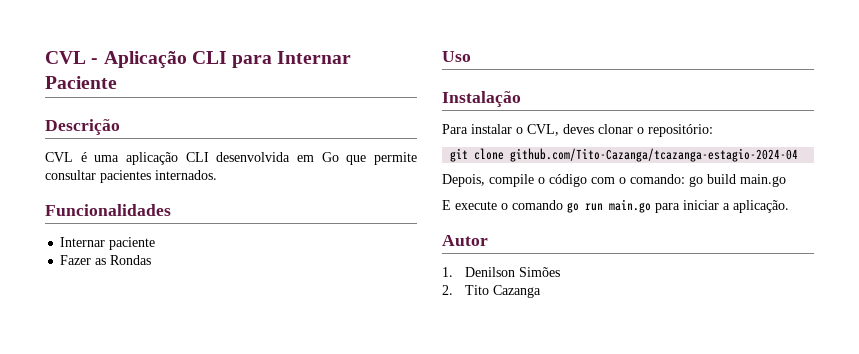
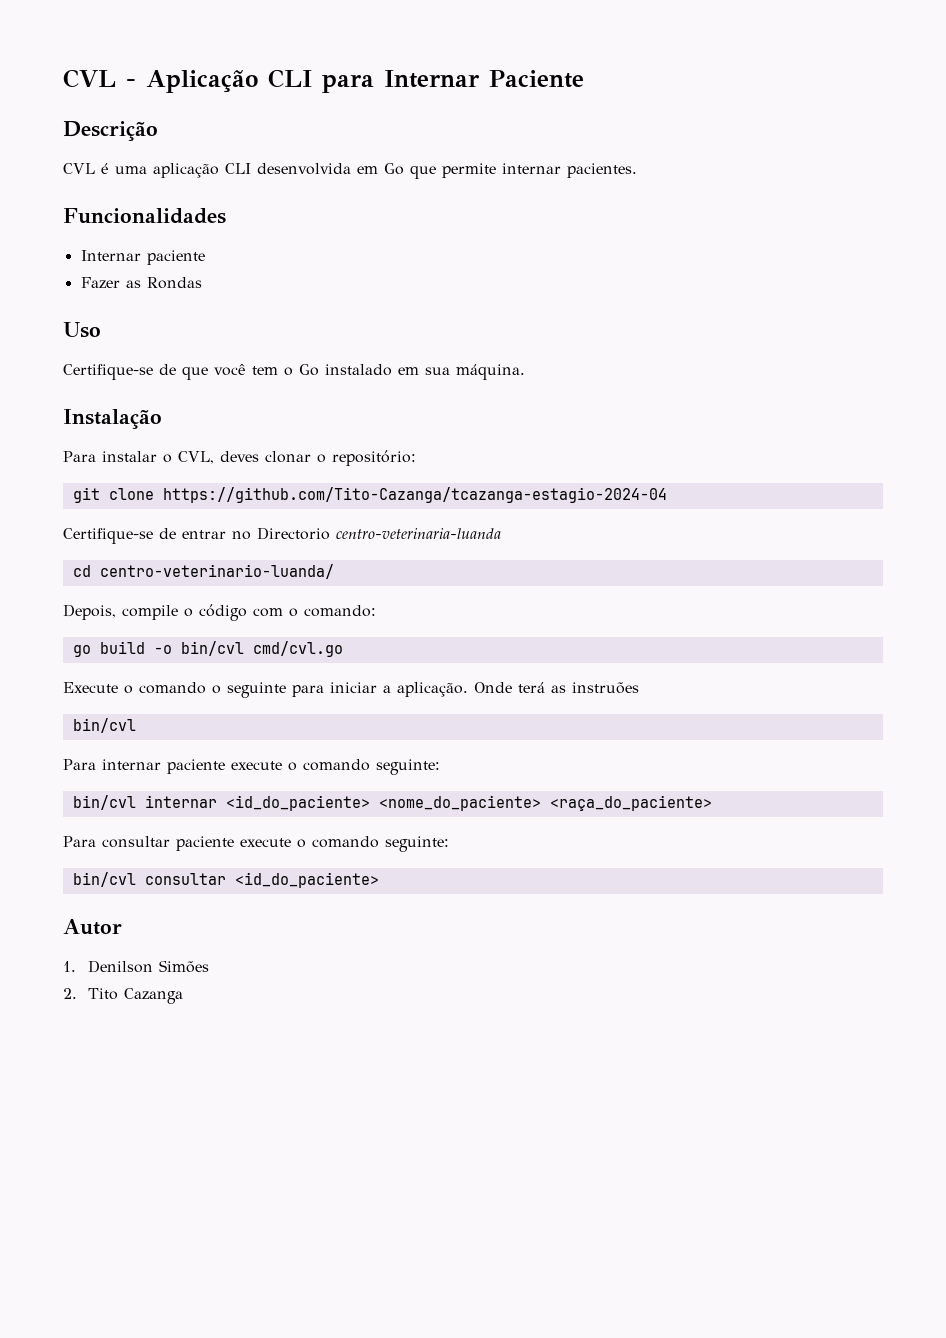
- CVL é uma aplicação CLI desenvolvida em Go que permite consultar pacientes internados.
+ CVL é uma aplicação CLI desenvolvida em Go que permite internar pacientes.
+ Certifique-se de que você tem o Go instalado em sua máquina.
- git clone github.com/Tito-Cazanga/tcazanga-estagio-2024-04
+ git clone https://github.com/Tito-Cazanga/tcazanga-estagio-2024-04
+ Certifique-se de entrar no Directorio centro-veterinaria-luanda
+ cd centro-veterinario-luanda/
- Depois, compile o código com o comando: go build main.go
- E execute o comando go run main.go para iniciar a aplicação.
+ Depois, compile o código com o comando:
+ go build -o bin/cvl cmd/cvl.go
+ Execute o comando o seguinte para iniciar a aplicação. Onde terá as instruões
+ bin/cvl
+ Para internar paciente execute o comando seguinte:
+ bin/cvl internar <id_do_paciente> <nome_do_paciente> <raça_do_paciente>
+ Para consultar paciente execute o comando seguinte:
+ bin/cvl consultar <id_do_paciente>

